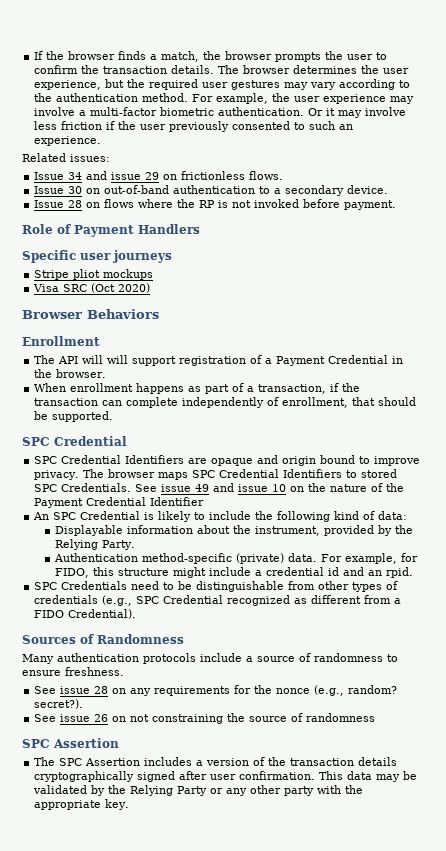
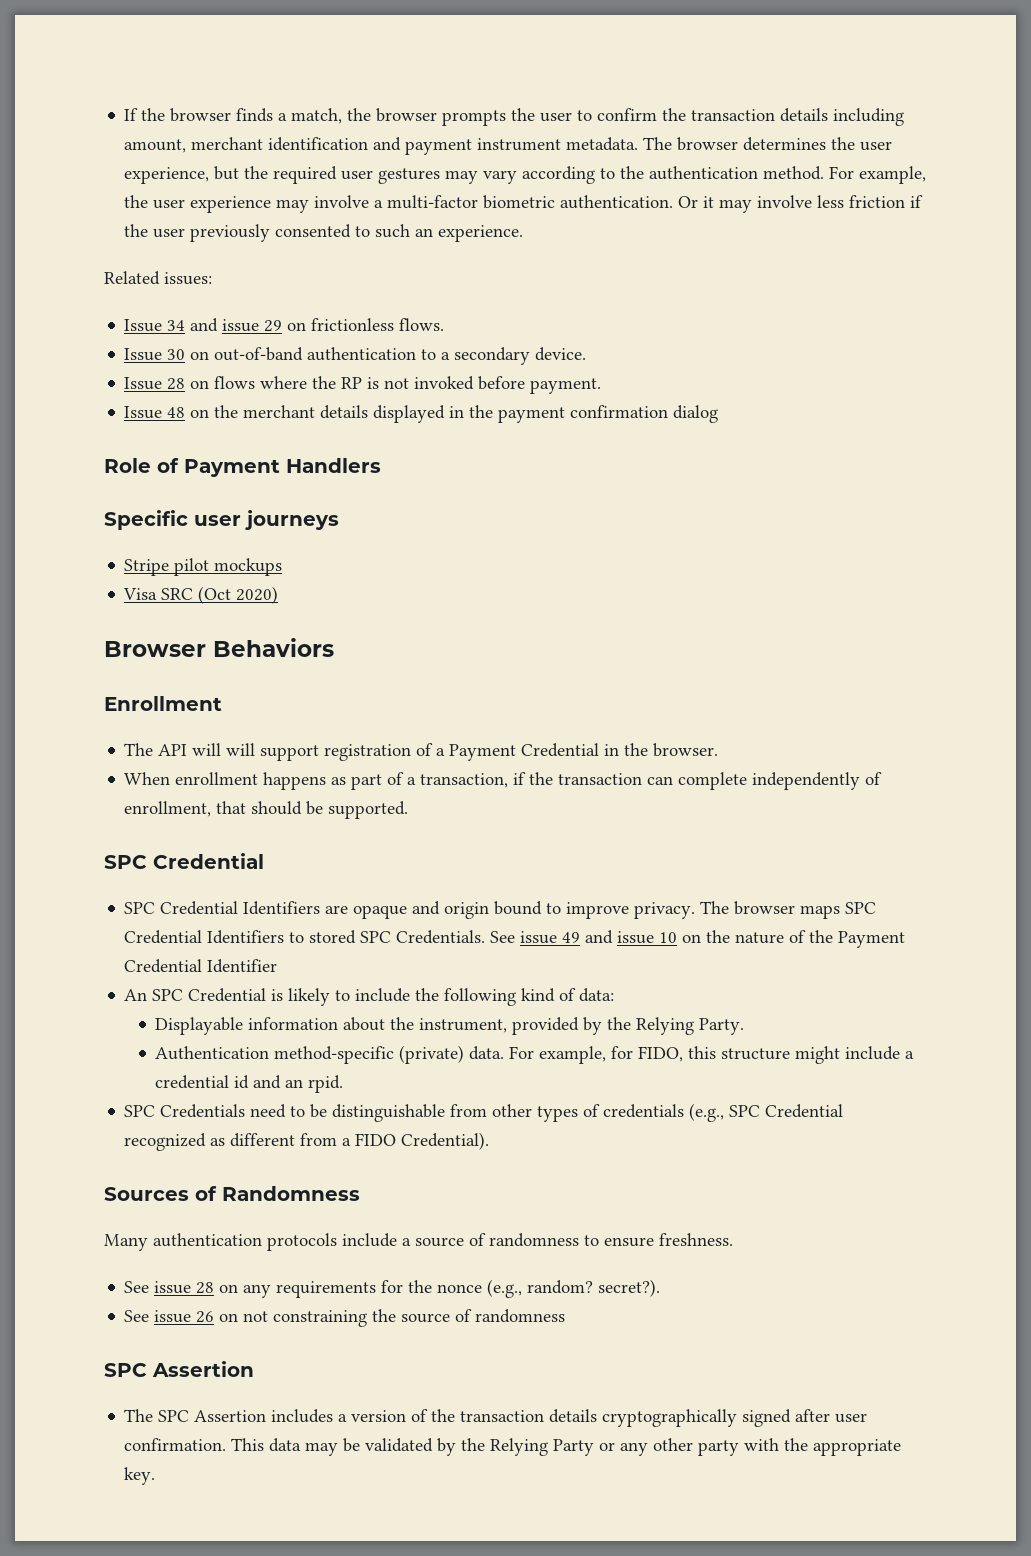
- If the browser finds a match, the browser prompts the user to confirm the transaction details.
+ If the browser finds a match, the browser prompts the user to confirm the transaction details including amount, merchant identification and payment instrument metadata.
+ Issue 48 on the merchant details displayed in the payment confirmation dialog
- Stripe pliot mockups
+ Stripe pilot mockups

